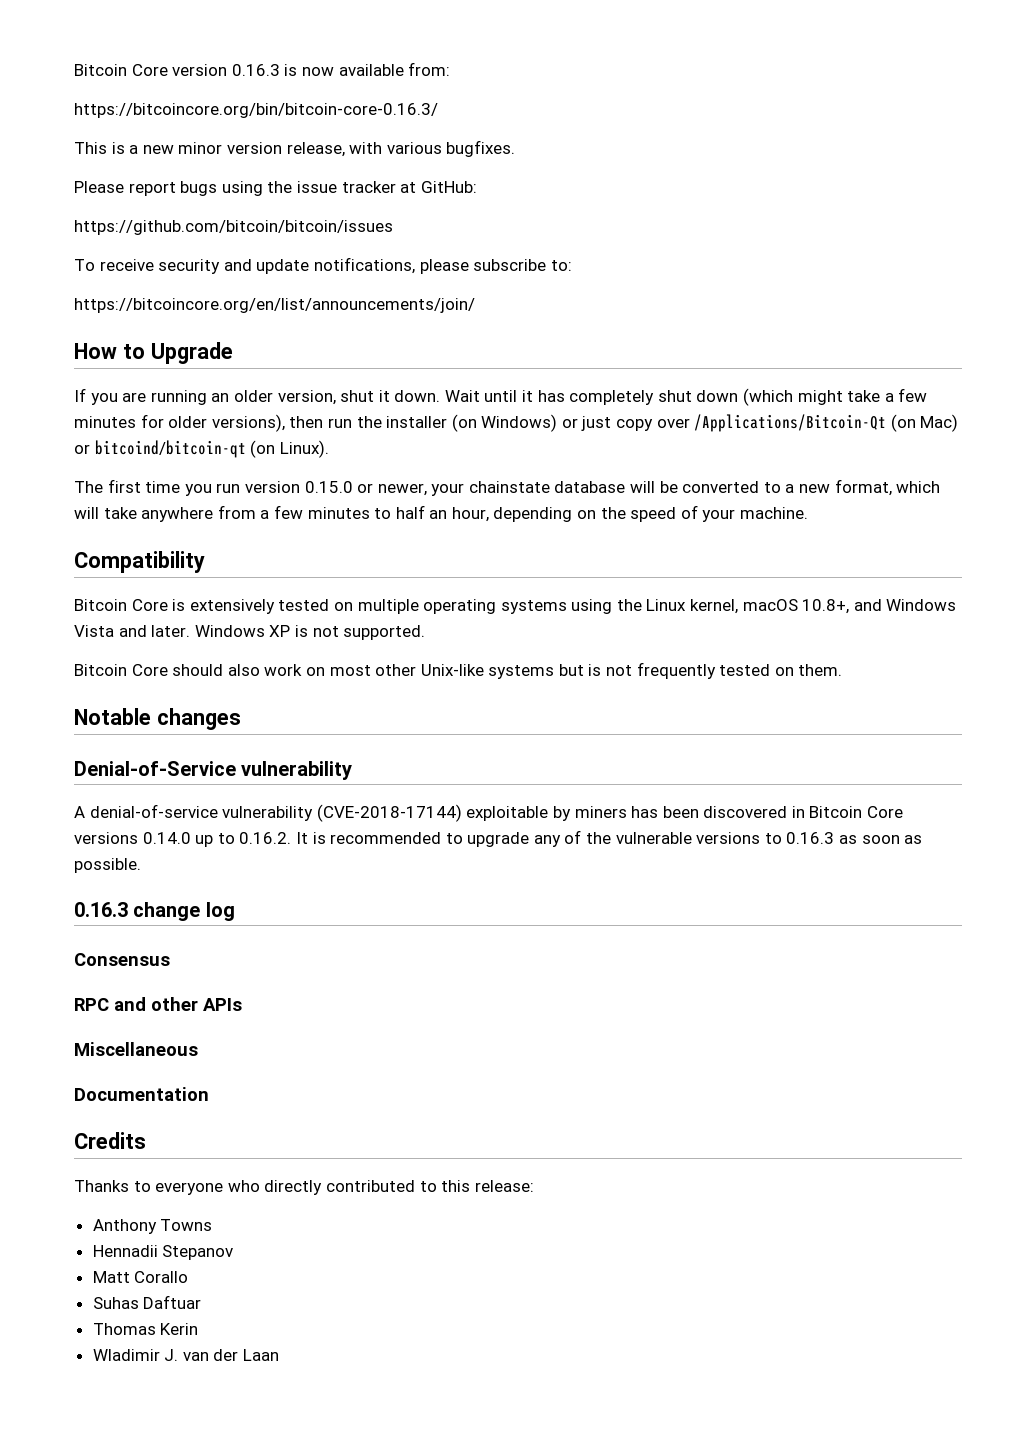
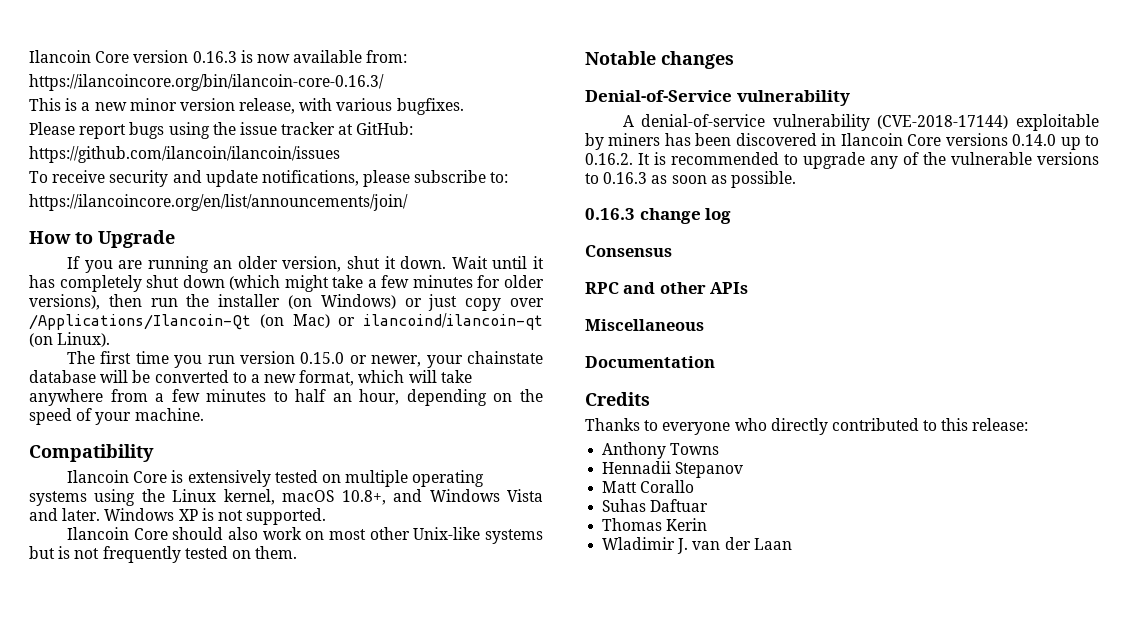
- Bitcoin Core version 0.16.3 is now available from:
+ Ilancoin Core version 0.16.3 is now available from:
- https://bitcoincore.org/bin/bitcoin-core-0.16.3/
+ https://ilancoincore.org/bin/ilancoin-core-0.16.3/
- https://github.com/bitcoin/bitcoin/issues
+ https://github.com/ilancoin/ilancoin/issues
- https://bitcoincore.org/en/list/announcements/join/
+ https://ilancoincore.org/en/list/announcements/join/
- Wait until it has completely shut down (which might take a few minutes for older versions), then run the installer (on Windows) or just copy over /Applications/Bitcoin-Qt (on Mac) or bitcoind/bitcoin-qt (on Linux).
+ Wait until it has completely shut down (which might take a few minutes for older versions), then run the installer (on Windows) or just copy over /Applications/Ilancoin-Qt (on Mac) or ilancoind/ilancoin-qt (on Linux).
- Bitcoin Core is extensively tested on multiple operating systems using the Linux kernel, macOS 10.8+, and Windows Vista and later.
+ Ilancoin Core is extensively tested on multiple operating systems using the Linux kernel, macOS 10.8+, and Windows Vista and later.
- Bitcoin Core should also work on most other Unix-like systems but is not frequently tested on them.
+ Ilancoin Core should also work on most other Unix-like systems but is not frequently tested on them.
- A denial-of-service vulnerability (CVE-2018-17144) exploitable by miners has been discovered in Bitcoin Core versions 0.14.0 up to 0.16.2. It is recommended to upgrade any of the vulnerable versions to 0.16.3 as soon as possible.
+ A denial-of-service vulnerability (CVE-2018-17144) exploitable by miners has been discovered in Ilancoin Core versions 0.14.0 up to 0.16.2. It is recommended to upgrade any of the vulnerable versions to 0.16.3 as soon as possible.

